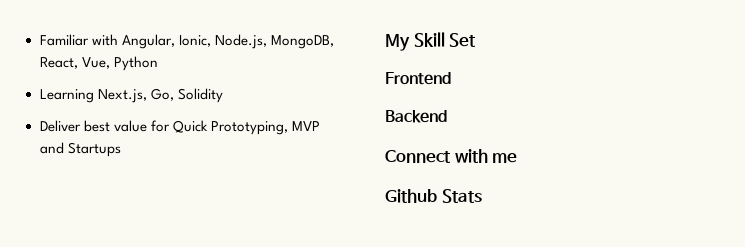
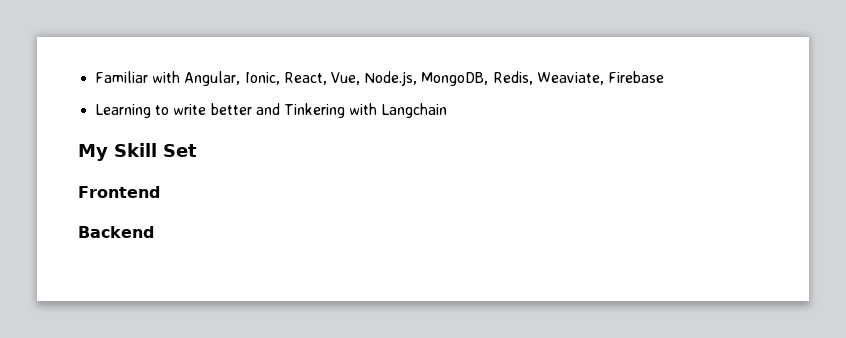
- Familiar with Angular, Ionic, Node.js, MongoDB, React, Vue, Python
- Learning Next.js, Go, Solidity
- Deliver best value for Quick Prototyping, MVP and Startups
+ Familiar with Angular, Ionic, React, Vue, Node.js, MongoDB, Redis, Weaviate, Firebase
+ Learning to write better and Tinkering with Langchain
- Connect with me
- Github Stats

